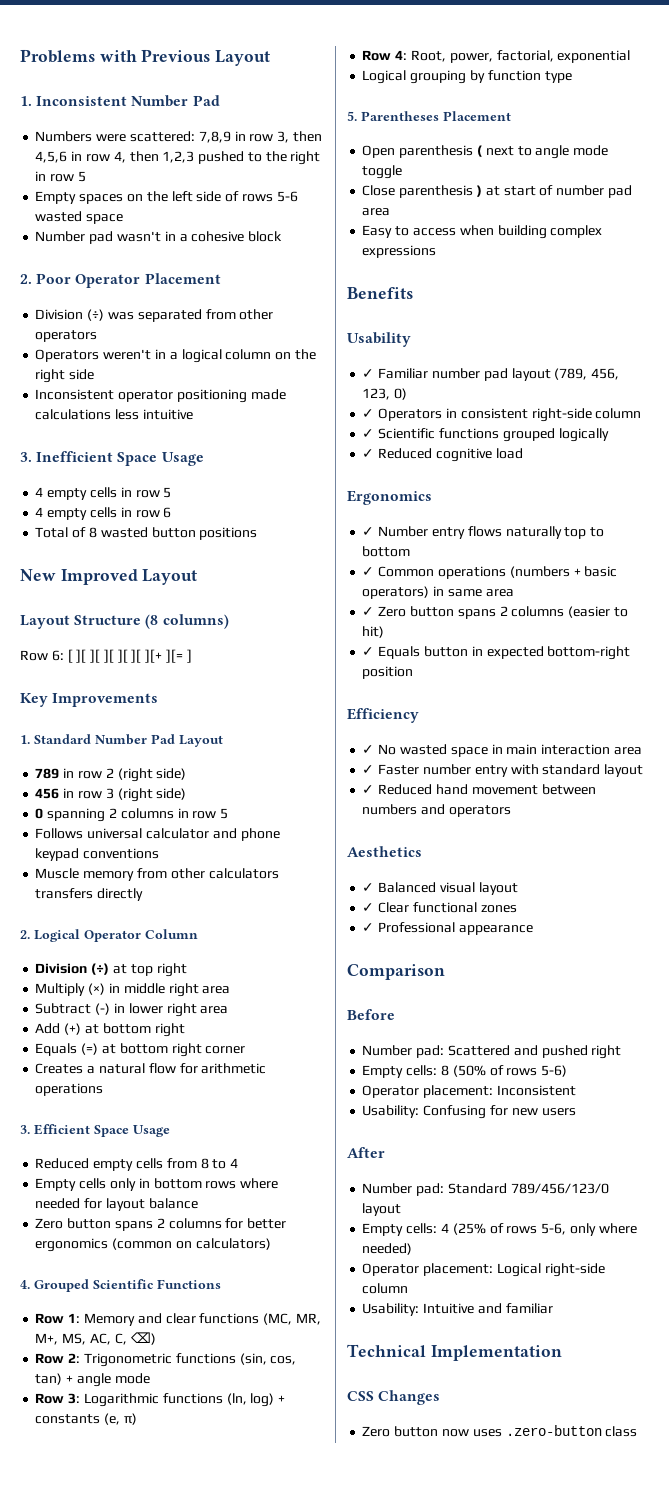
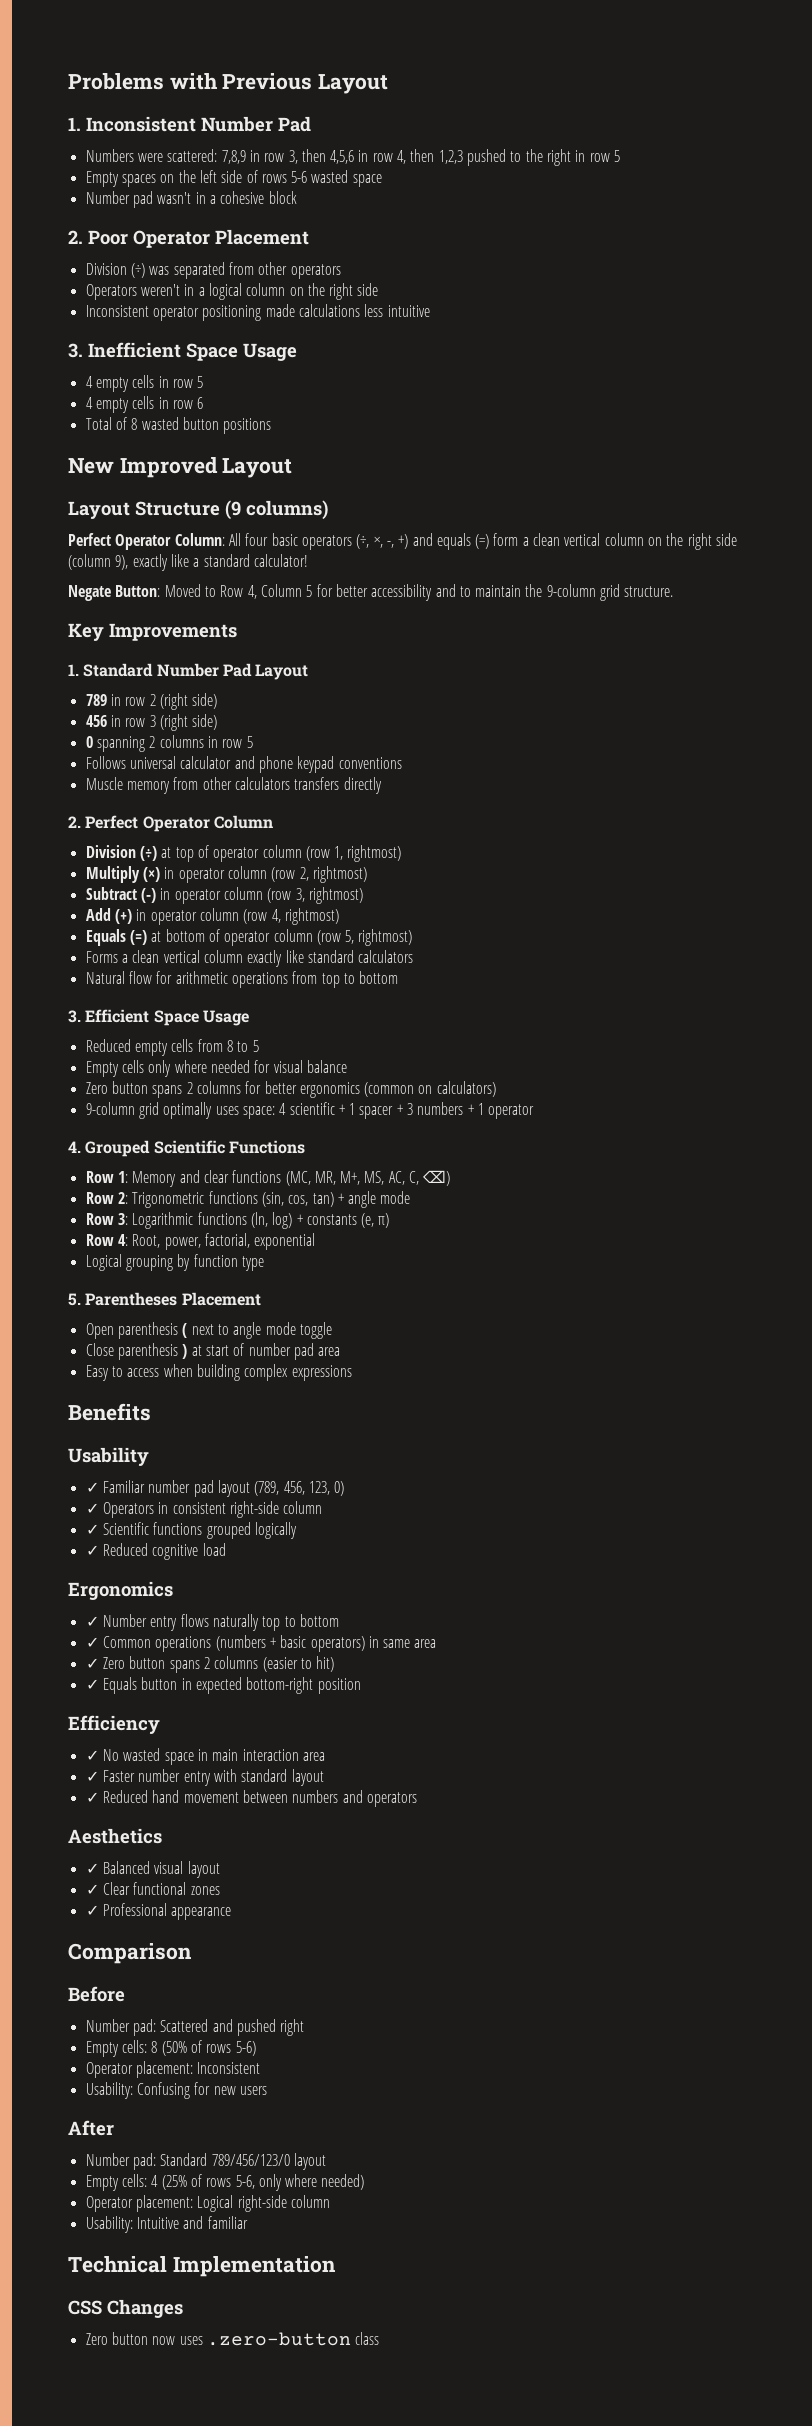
- Layout Structure (8 columns)
+ Layout Structure (9 columns)
- Row 6: [ ][ ][ ][ ][ ][ ][+ ][= ]
+ Perfect Operator Column: All four basic operators (÷, ×, -, +) and equals (=) form a clean vertical column on the right side (column 9), exactly like a standard calculator!
+ Negate Button: Moved to Row 4, Column 5 for better accessibility and to maintain the 9-column grid structure.
- 2. Logical Operator Column
+ 2. Perfect Operator Column
- Division (÷) at top right
- Multiply (×) in middle right area
- Subtract (-) in lower right area
- Add (+) at bottom right
- Equals (=) at bottom right corner
- Creates a natural flow for arithmetic operations
+ Division (÷) at top of operator column (row 1, rightmost)
+ Multiply (×) in operator column (row 2, rightmost)
+ Subtract (-) in operator column (row 3, rightmost)
+ Add (+) in operator column (row 4, rightmost)
+ Equals (=) at bottom of operator column (row 5, rightmost)
+ Forms a clean vertical column exactly like standard calculators
+ Natural flow for arithmetic operations from top to bottom
- Reduced empty cells from 8 to 4
+ Reduced empty cells from 8 to 5
- Empty cells only in bottom rows where needed for layout balance
+ Empty cells only where needed for visual balance
+ 9-column grid optimally uses space: 4 scientific + 1 spacer + 3 numbers + 1 operator

